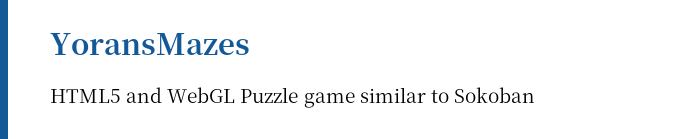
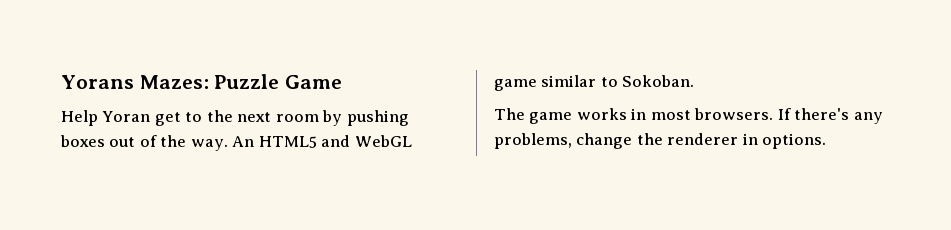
- YoransMazes
- HTML5 and WebGL Puzzle game similar to Sokoban
+ Yorans Mazes: Puzzle Game
+ Help Yoran get to the next room by pushing boxes out of the way. An HTML5 and WebGL game similar to Sokoban.
+ The game works in most browsers. If there's any problems, change the renderer in options.

